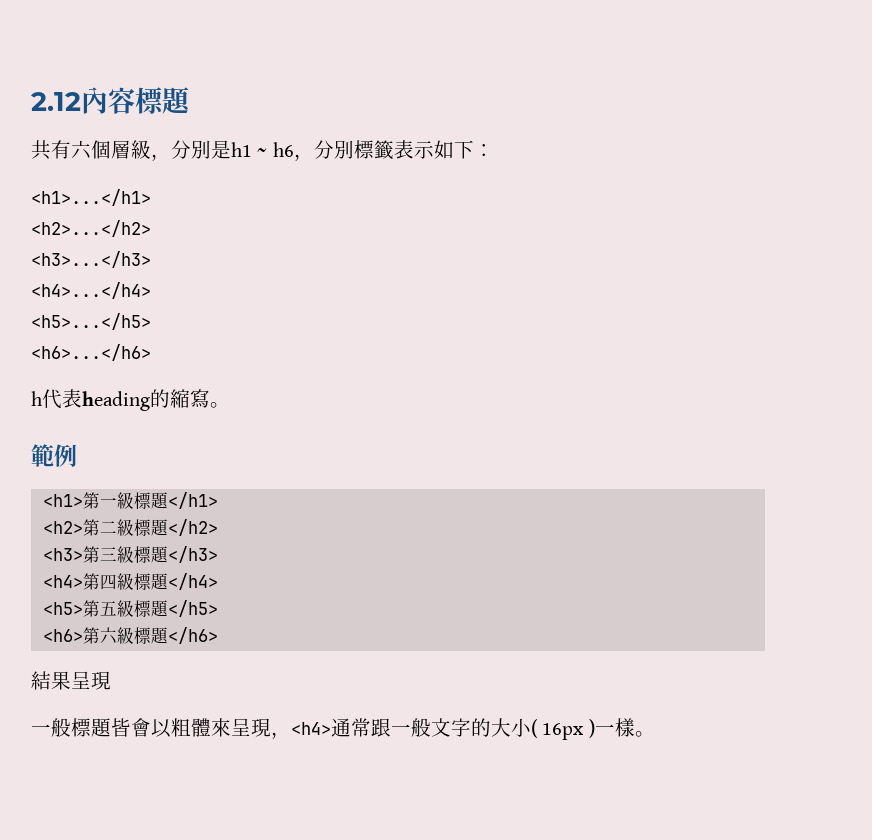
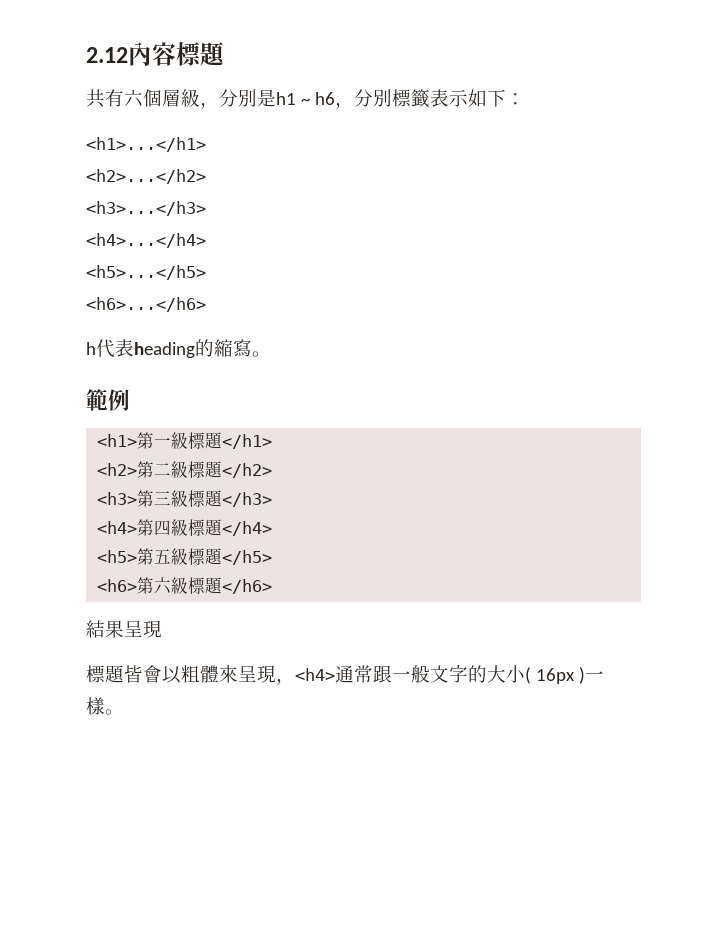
- 一般標題皆會以粗體來呈現，<h4>通常跟一般文字的大小( 16px )一樣。
+ 標題皆會以粗體來呈現，<h4>通常跟一般文字的大小( 16px )一樣。

